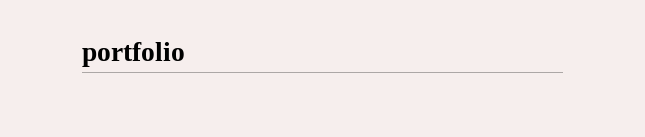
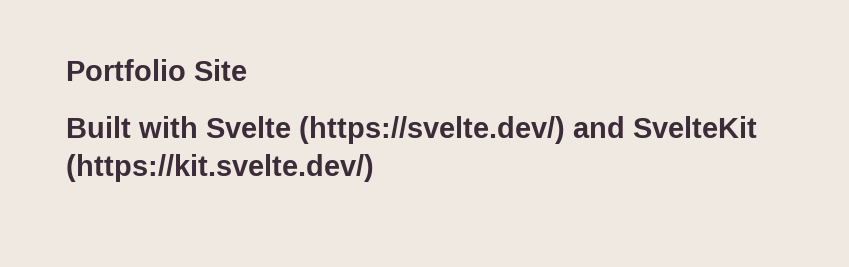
- portfolio
+ Portfolio Site
+ Built with Svelte (https://svelte.dev/) and SvelteKit (https://kit.svelte.dev/)

